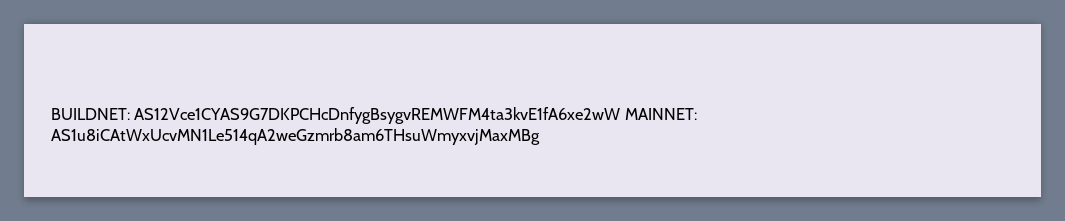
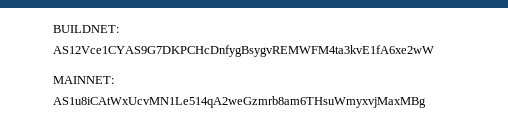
- BUILDNET: AS12Vce1CYAS9G7DKPCHcDnfygBsygvREMWFM4ta3kvE1fA6xe2wW MAINNET: AS1u8iCAtWxUcvMN1Le514qA2weGzmrb8am6THsuWmyxvjMaxMBg
+ BUILDNET: AS12Vce1CYAS9G7DKPCHcDnfygBsygvREMWFM4ta3kvE1fA6xe2wW
+ MAINNET: AS1u8iCAtWxUcvMN1Le514qA2weGzmrb8am6THsuWmyxvjMaxMBg

